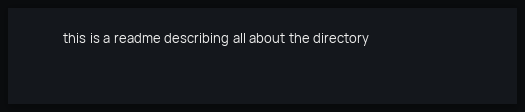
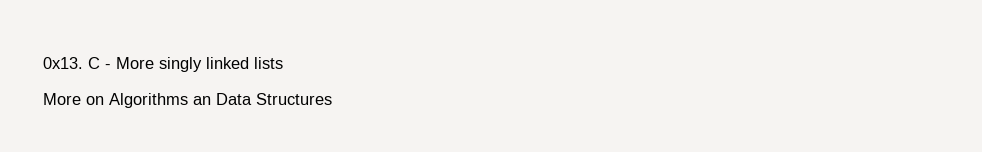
- this is a readme describing all about the directory
+ 0x13. C - More singly linked lists
+ More on Algorithms an Data Structures

